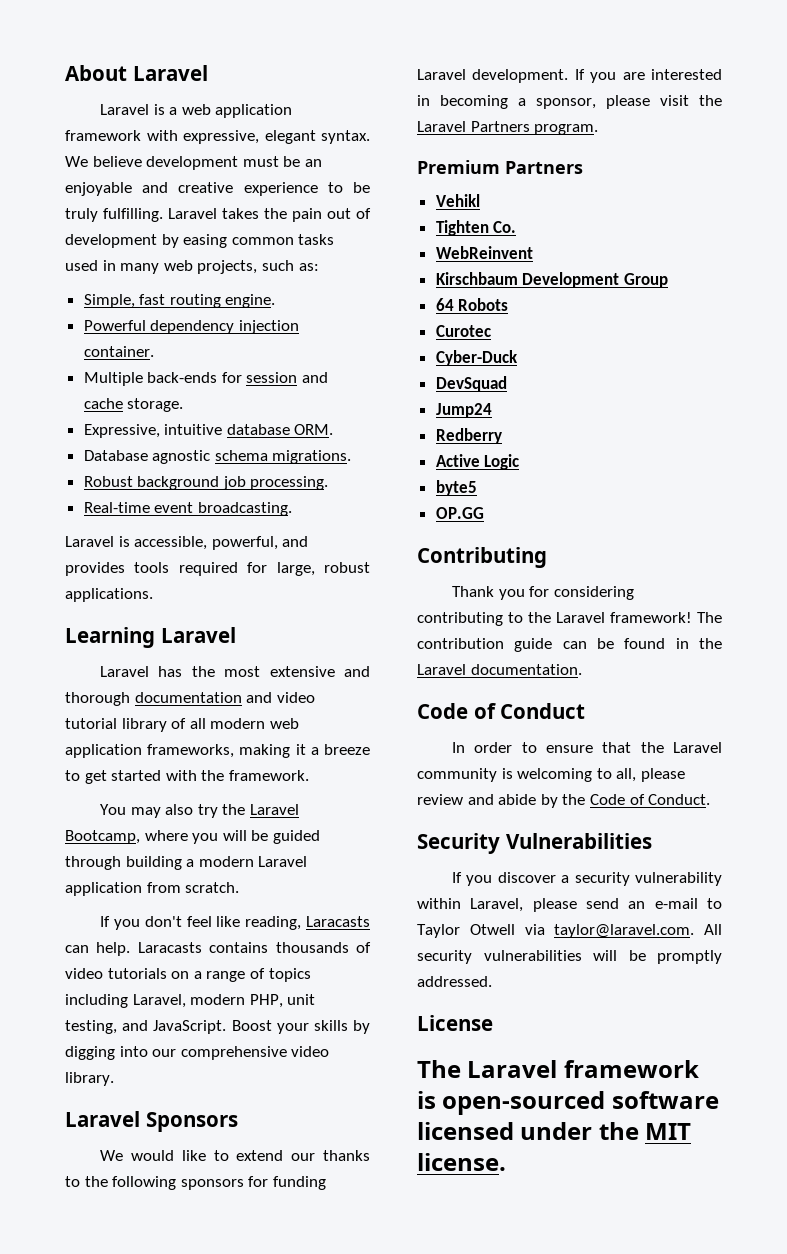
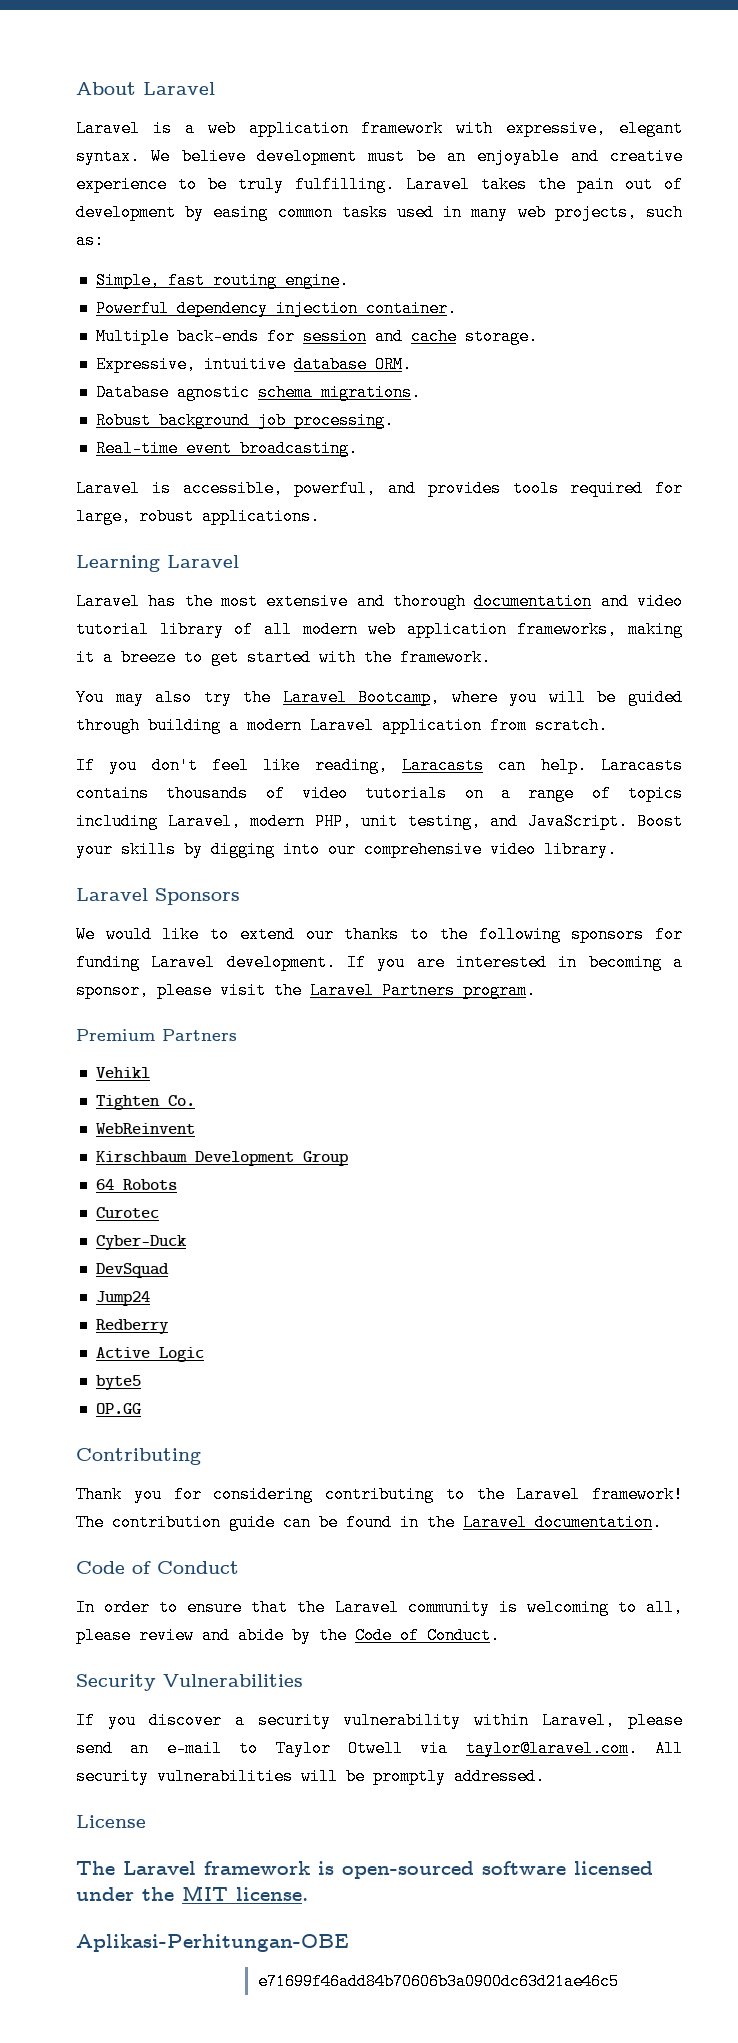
+ Aplikasi-Perhitungan-OBE
+ e71699f46add84b70606b3a0900dc63d21ae46c5

